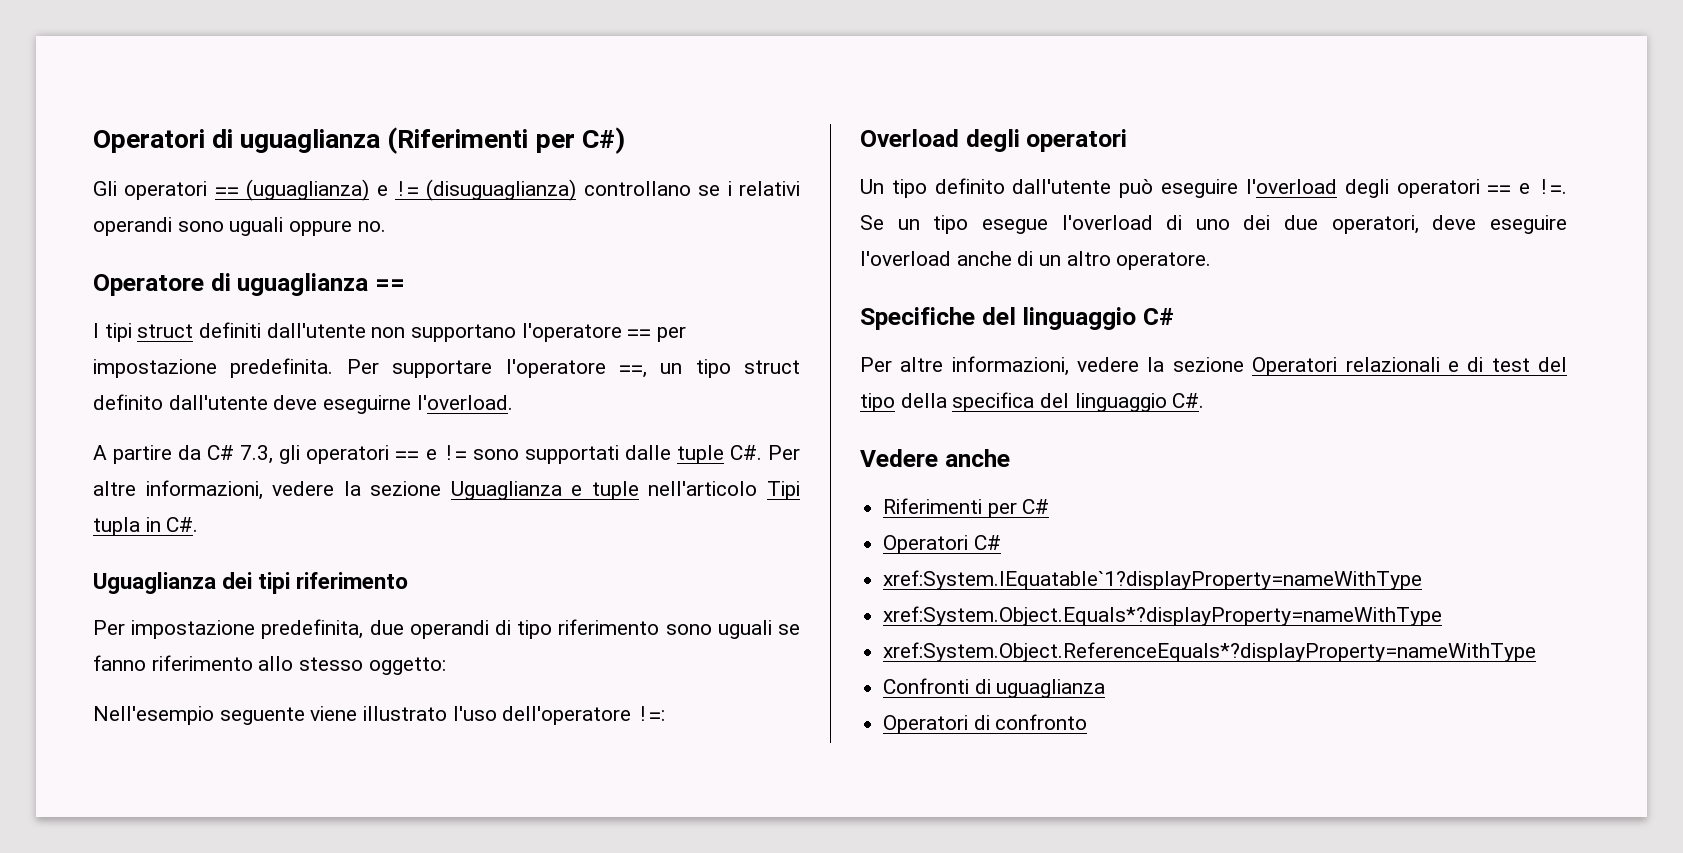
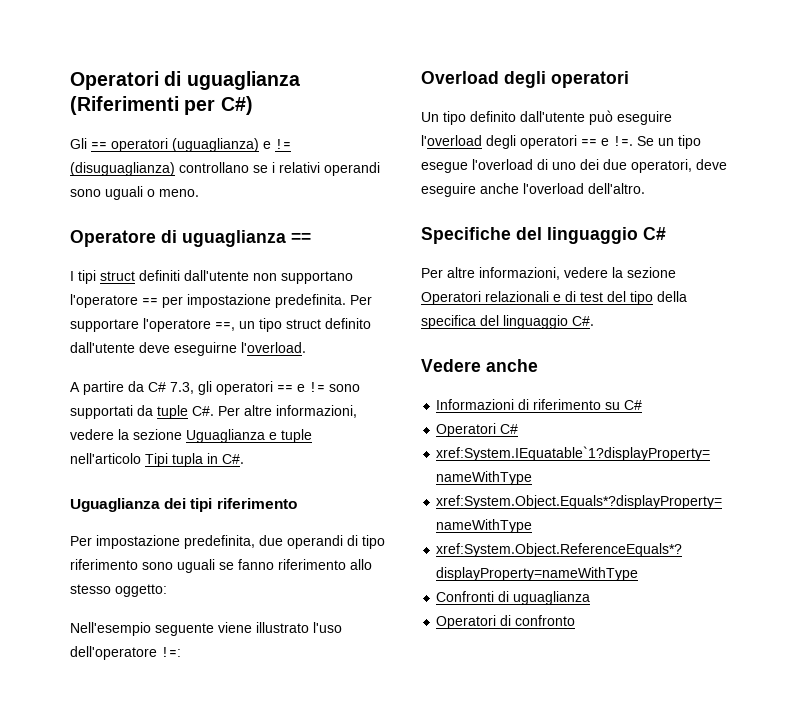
- Gli operatori == (uguaglianza) e != (disuguaglianza) controllano se i relativi operandi sono uguali oppure no.
+ Gli == operatori (uguaglianza) e != (disuguaglianza) controllano se i relativi operandi sono uguali o meno.
- A partire da C# 7.3, gli operatori == e != sono supportati dalle tuple C#. Per altre informazioni, vedere la sezione Uguaglianza e tuple nell'articolo Tipi tupla in C#.
+ A partire da C# 7.3, gli operatori == e != sono supportati da tuple C#. Per altre informazioni, vedere la sezione Uguaglianza e tuple nell'articolo Tipi tupla in C#.
- Se un tipo esegue l'overload di uno dei due operatori, deve eseguire l'overload anche di un altro operatore.
+ Se un tipo esegue l'overload di uno dei due operatori, deve eseguire anche l'overload dell'altro.
- Riferimenti per C#
+ Informazioni di riferimento su C#

